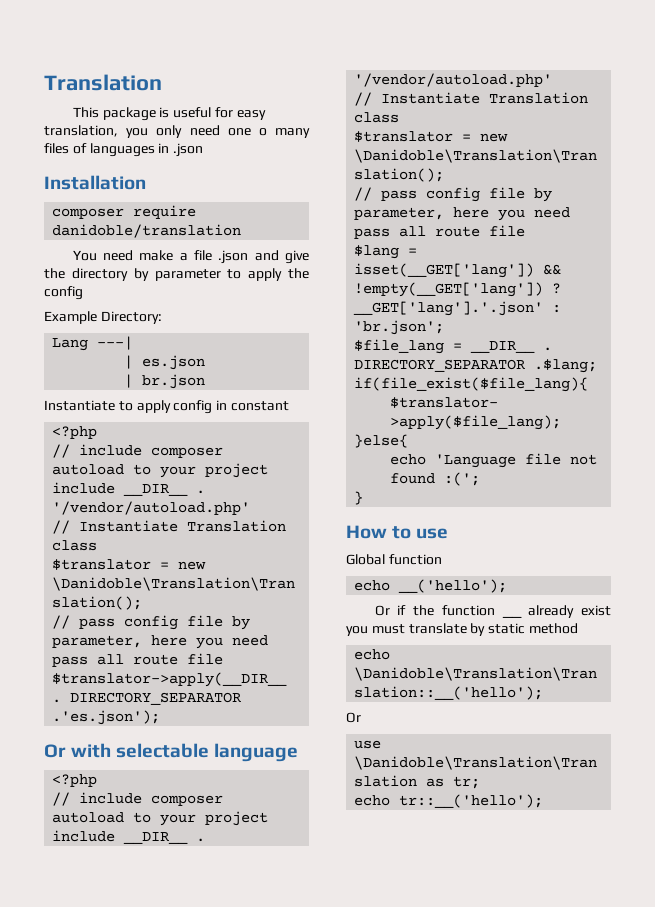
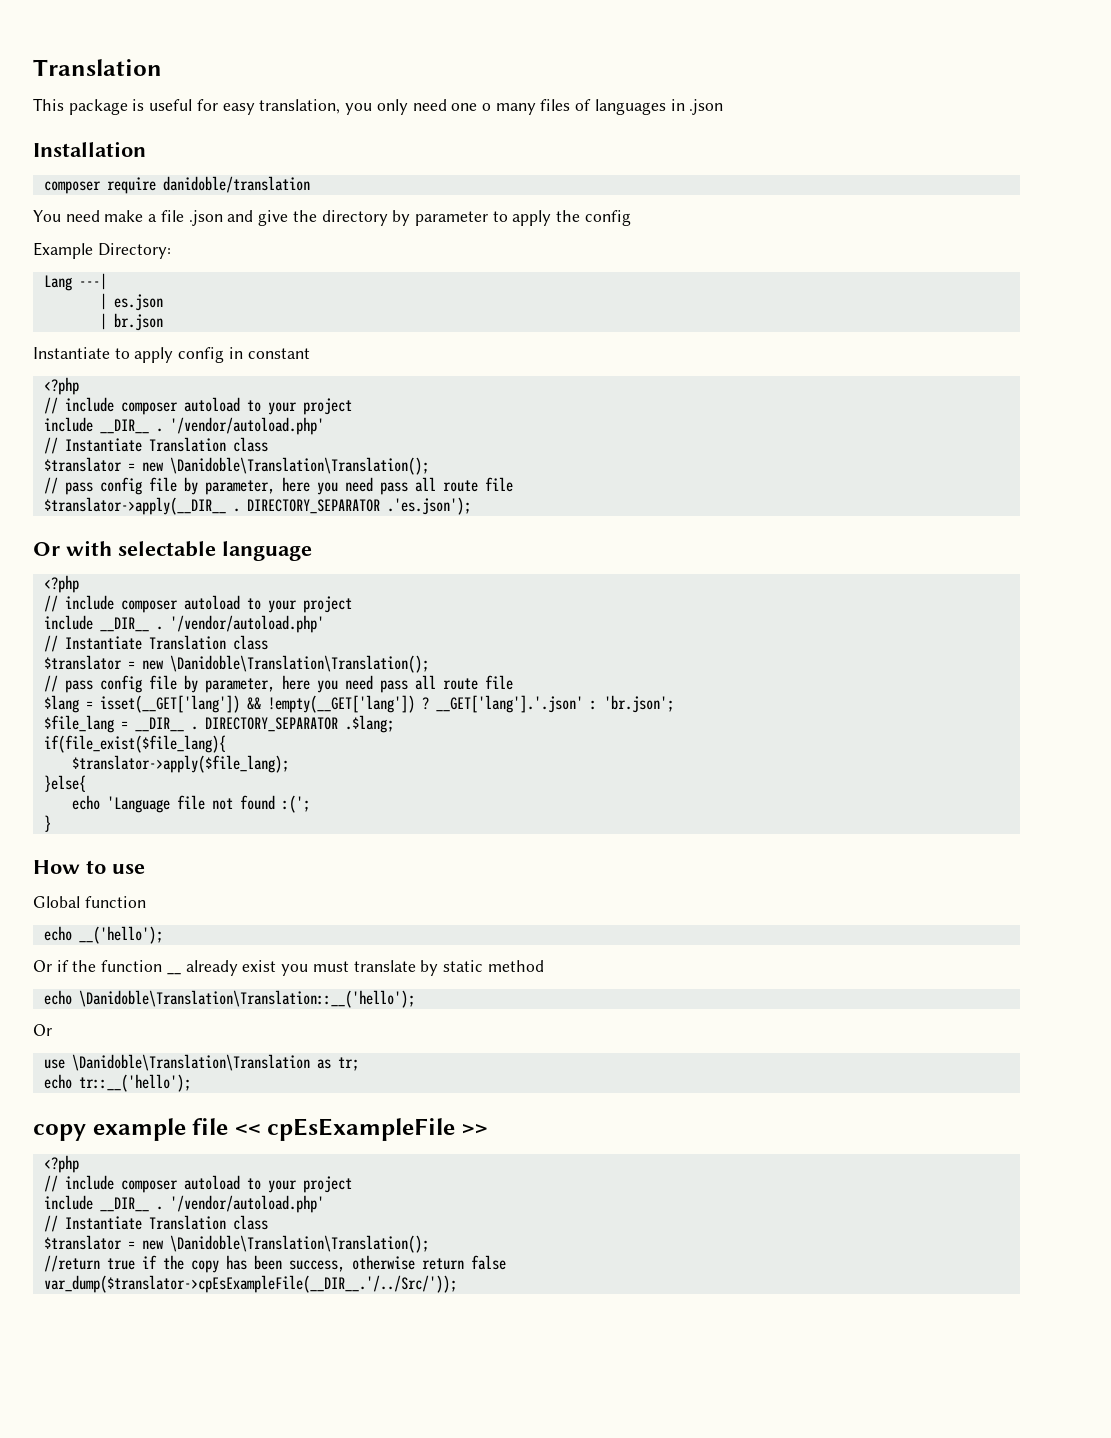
+ copy example file << cpEsExampleFile >>
+ <?php
+ // include composer autoload to your project
+ include __DIR__ . '/vendor/autoload.php'
+ // Instantiate Translation class
+ $translator = new \Danidoble\Translation\Translation();
+ //return true if the copy has been success, otherwise return false
+ var_dump($translator->cpEsExampleFile(__DIR__.'/../Src/'));

